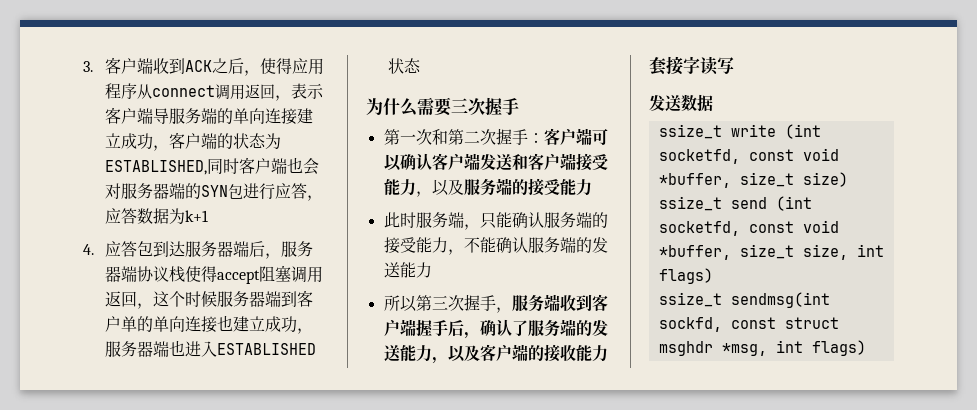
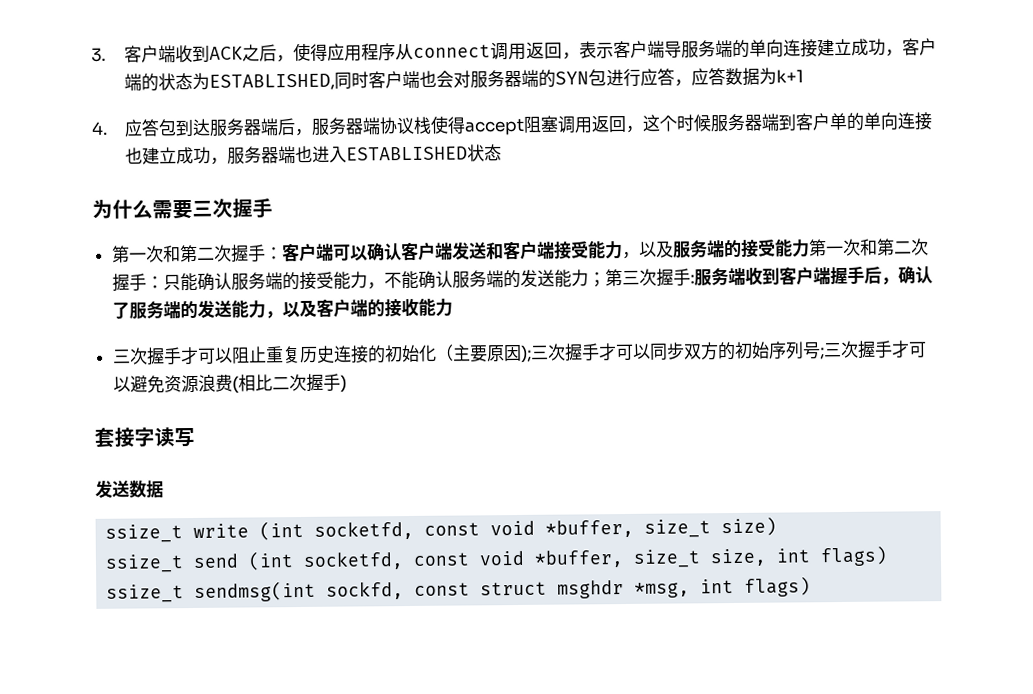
- 第一次和第二次握手：客户端可以确认客户端发送和客户端接受能力，以及服务端的接受能力
- 此时服务端，只能确认服务端的接受能力，不能确认服务端的发送能力
- 所以第三次握手，服务端收到客户端握手后，确认了服务端的发送能力，以及客户端的接收能力
+ 第一次和第二次握手：客户端可以确认客户端发送和客户端接受能力，以及服务端的接受能力第一次和第二次握手：只能确认服务端的接受能力，不能确认服务端的发送能力；第三次握手:服务端收到客户端握手后，确认了服务端的发送能力，以及客户端的接收能力
+ 三次握手才可以阻止重复历史连接的初始化（主要原因);三次握手才可以同步双方的初始序列号;三次握手才可以避免资源浪费(相比二次握手)

